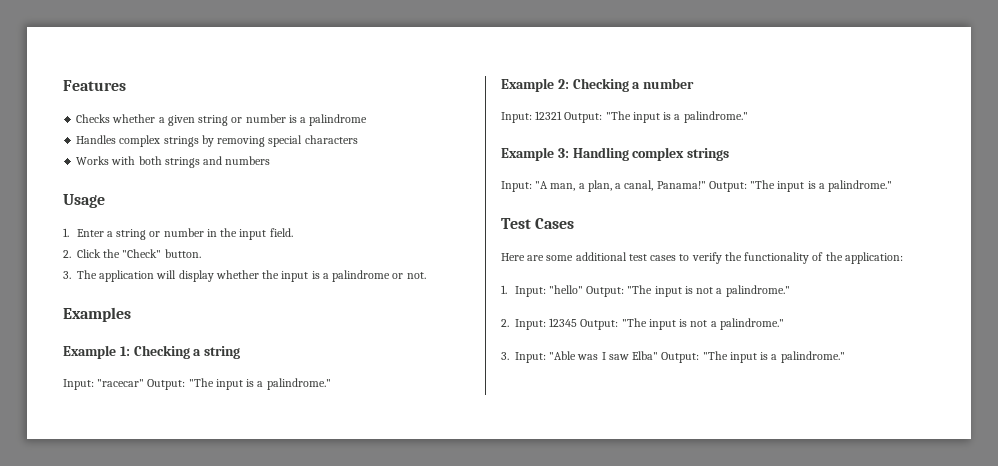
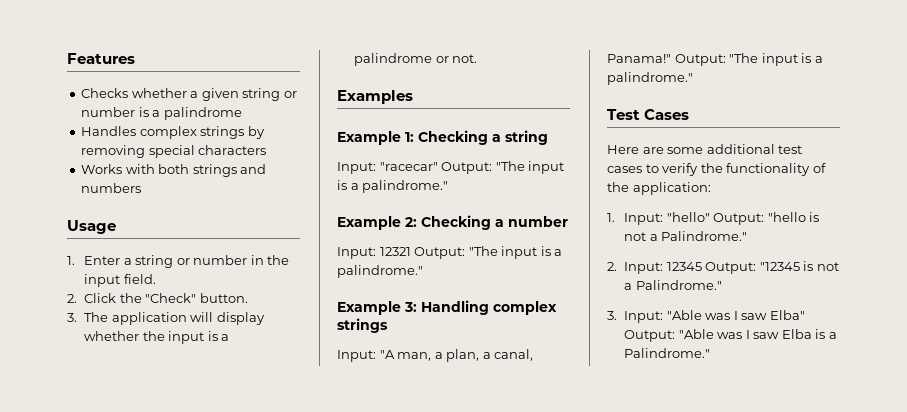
- 1. Input: "hello" Output: "The input is not a palindrome."
+ 1. Input: "hello" Output: "hello is not a Palindrome."
- 2. Input: 12345 Output: "The input is not a palindrome."
+ 2. Input: 12345 Output: "12345 is not a Palindrome."
- 3. Input: "Able was I saw Elba" Output: "The input is a palindrome."
+ 3. Input: "Able was I saw Elba" Output: "Able was I saw Elba is a Palindrome."

